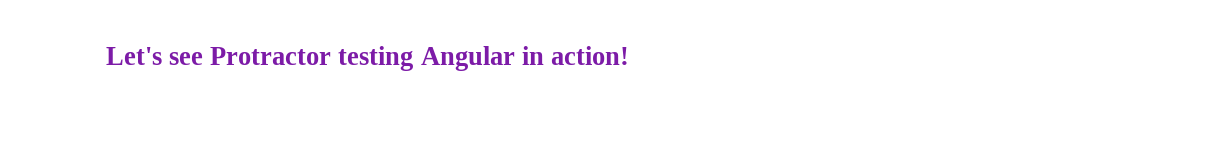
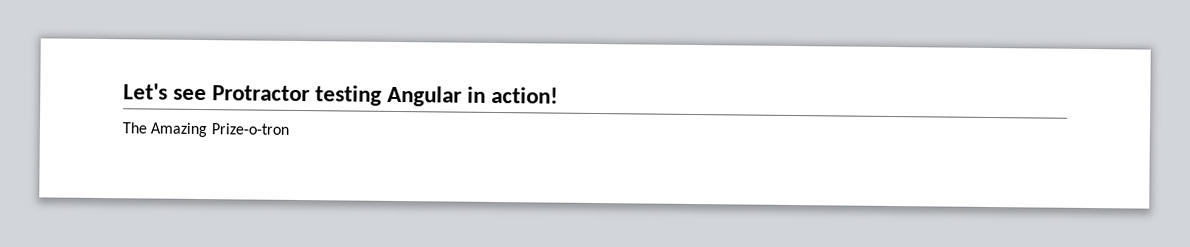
+ The Amazing Prize-o-tron

